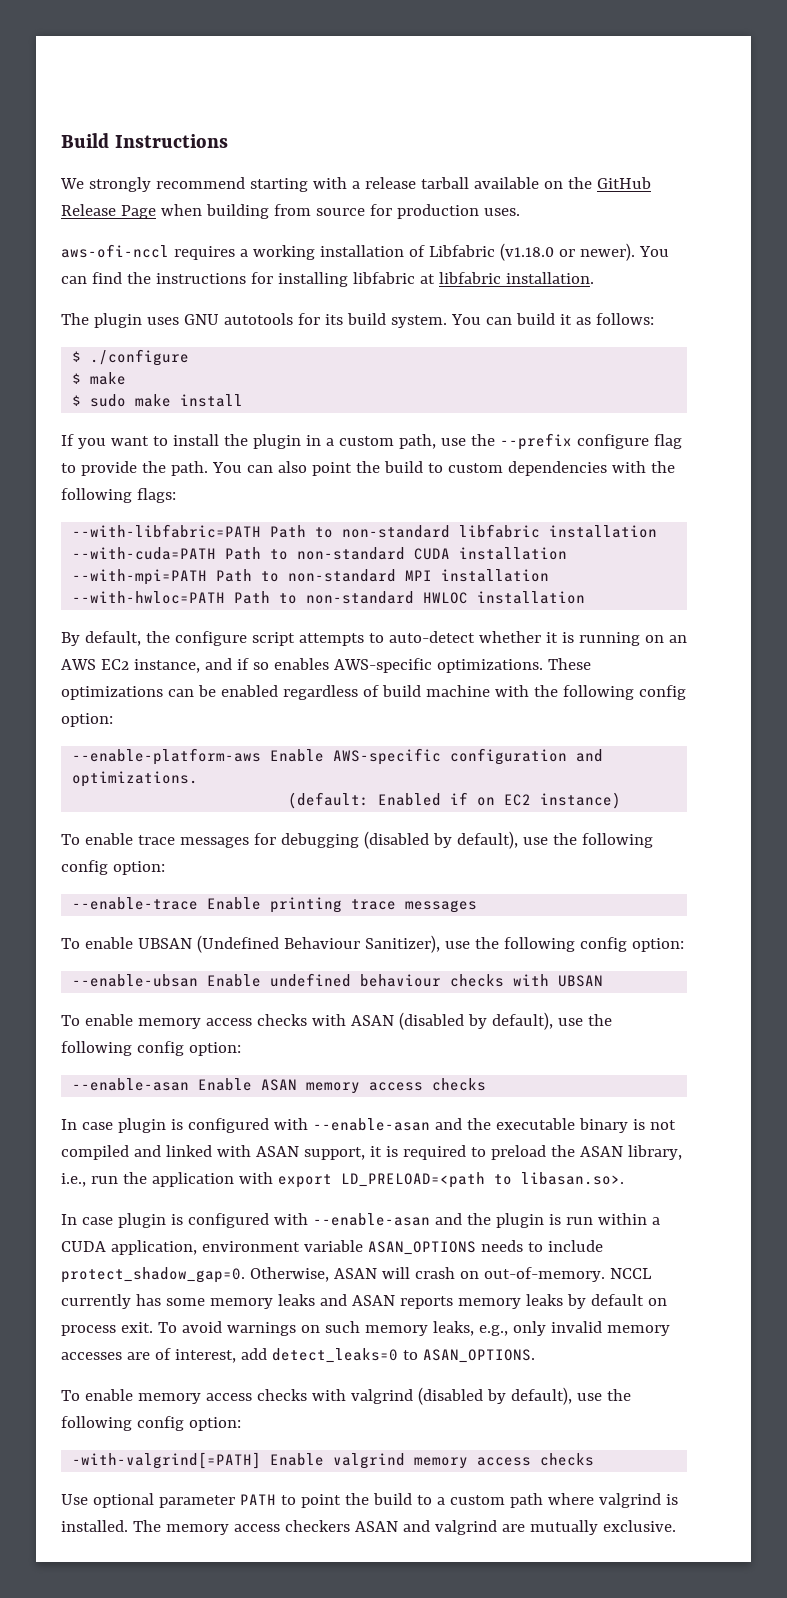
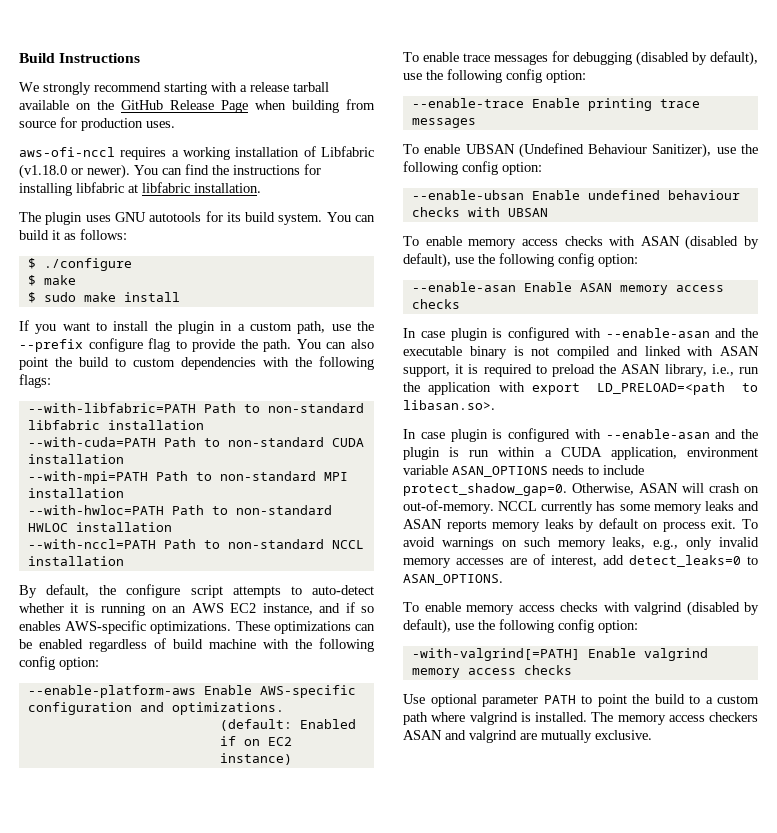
+ --with-nccl=PATH Path to non-standard NCCL installation

